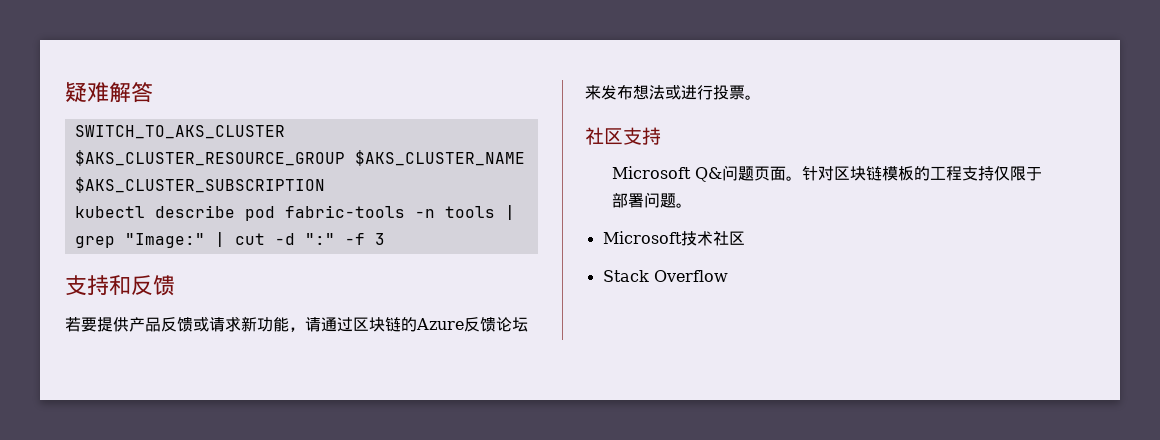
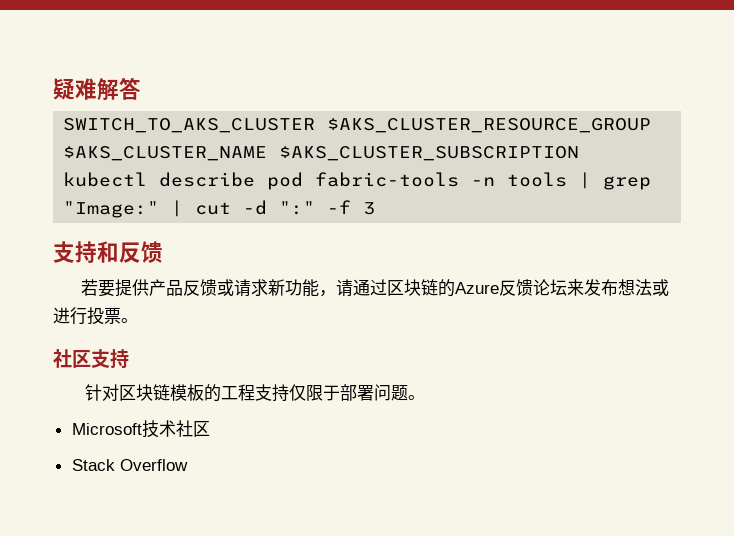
- Microsoft Q&问题页面。

